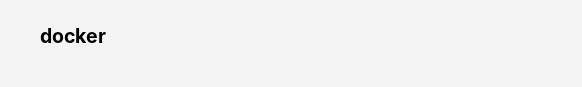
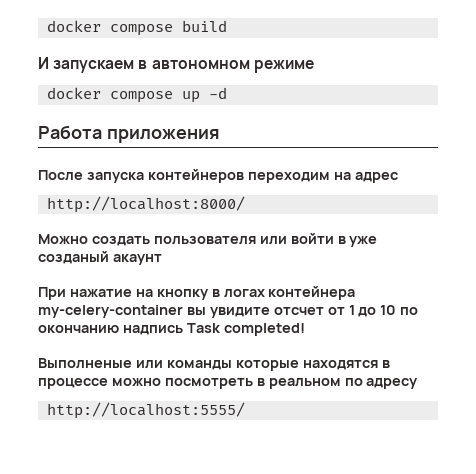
- docker
+ docker compose build
+ И запускаем в автономном режиме
+ docker compose up -d
+ Работа приложения
+ После запуска контейнеров переходим на адрес
+ http://localhost:8000/
+ Можно создать пользователя или войти в уже созданый акаунт
+ При нажатие на кнопку в логах контейнера my-celery-container вы увидите отсчет от 1 до 10 по окончанию надпись Task completed!
+ Выполненые или команды которые находятся в процессе можно посмотреть в реальном по адресу
+ http://localhost:5555/

